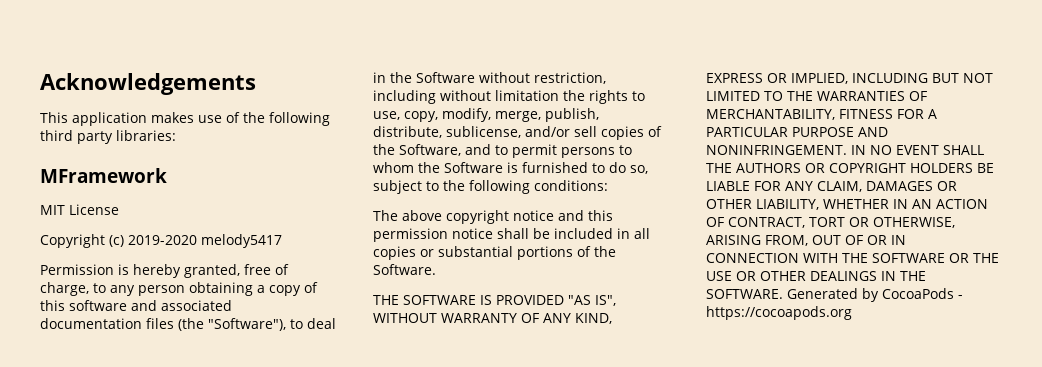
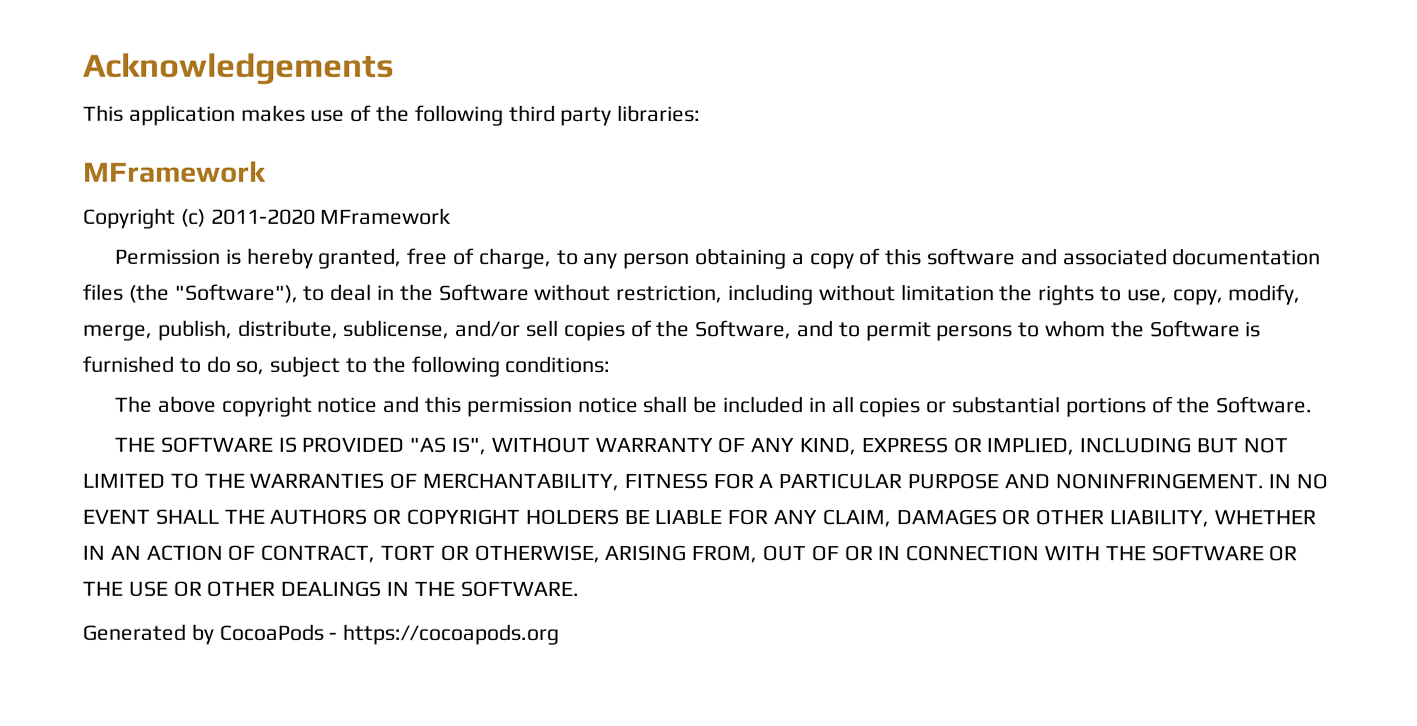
- MIT License
- Copyright (c) 2019-2020 melody5417
+ Copyright (c) 2011-2020 MFramework
- IN NO EVENT SHALL THE AUTHORS OR COPYRIGHT HOLDERS BE LIABLE FOR ANY CLAIM, DAMAGES OR OTHER LIABILITY, WHETHER IN AN ACTION OF CONTRACT, TORT OR OTHERWISE, ARISING FROM, OUT OF OR IN CONNECTION WITH THE SOFTWARE OR THE USE OR OTHER DEALINGS IN THE SOFTWARE. Generated by CocoaPods - https://cocoapods.org
+ IN NO EVENT SHALL THE AUTHORS OR COPYRIGHT HOLDERS BE LIABLE FOR ANY CLAIM, DAMAGES OR OTHER LIABILITY, WHETHER IN AN ACTION OF CONTRACT, TORT OR OTHERWISE, ARISING FROM, OUT OF OR IN CONNECTION WITH THE SOFTWARE OR THE USE OR OTHER DEALINGS IN THE SOFTWARE.
+ Generated by CocoaPods - https://cocoapods.org

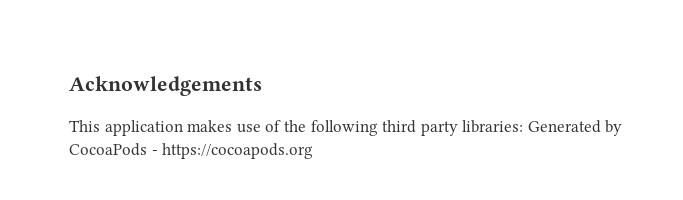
- This application makes use of the following third party libraries:
- MFramework
- Copyright (c) 2011-2020 MFramework
- Permission is hereby granted, free of charge, to any person obtaining a copy of this software and associated documentation files (the "Software"), to deal in the Software without restriction, including without limitation the rights to use, copy, modify, merge, publish, distribute, sublicense, and/or sell copies of the Software, and to permit persons to whom the Software is furnished to do so, subject to the following conditions:
- The above copyright notice and this permission notice shall be included in all copies or substantial portions of the Software.
- THE SOFTWARE IS PROVIDED "AS IS", WITHOUT WARRANTY OF ANY KIND, EXPRESS OR IMPLIED, INCLUDING BUT NOT LIMITED TO THE WARRANTIES OF MERCHANTABILITY, FITNESS FOR A PARTICULAR PURPOSE AND NONINFRINGEMENT. IN NO EVENT SHALL THE AUTHORS OR COPYRIGHT HOLDERS BE LIABLE FOR ANY CLAIM, DAMAGES OR OTHER LIABILITY, WHETHER IN AN ACTION OF CONTRACT, TORT OR OTHERWISE, ARISING FROM, OUT OF OR IN CONNECTION WITH THE SOFTWARE OR THE USE OR OTHER DEALINGS IN THE SOFTWARE.
- Generated by CocoaPods - https://cocoapods.org
+ This application makes use of the following third party libraries: Generated by CocoaPods - https://cocoapods.org

